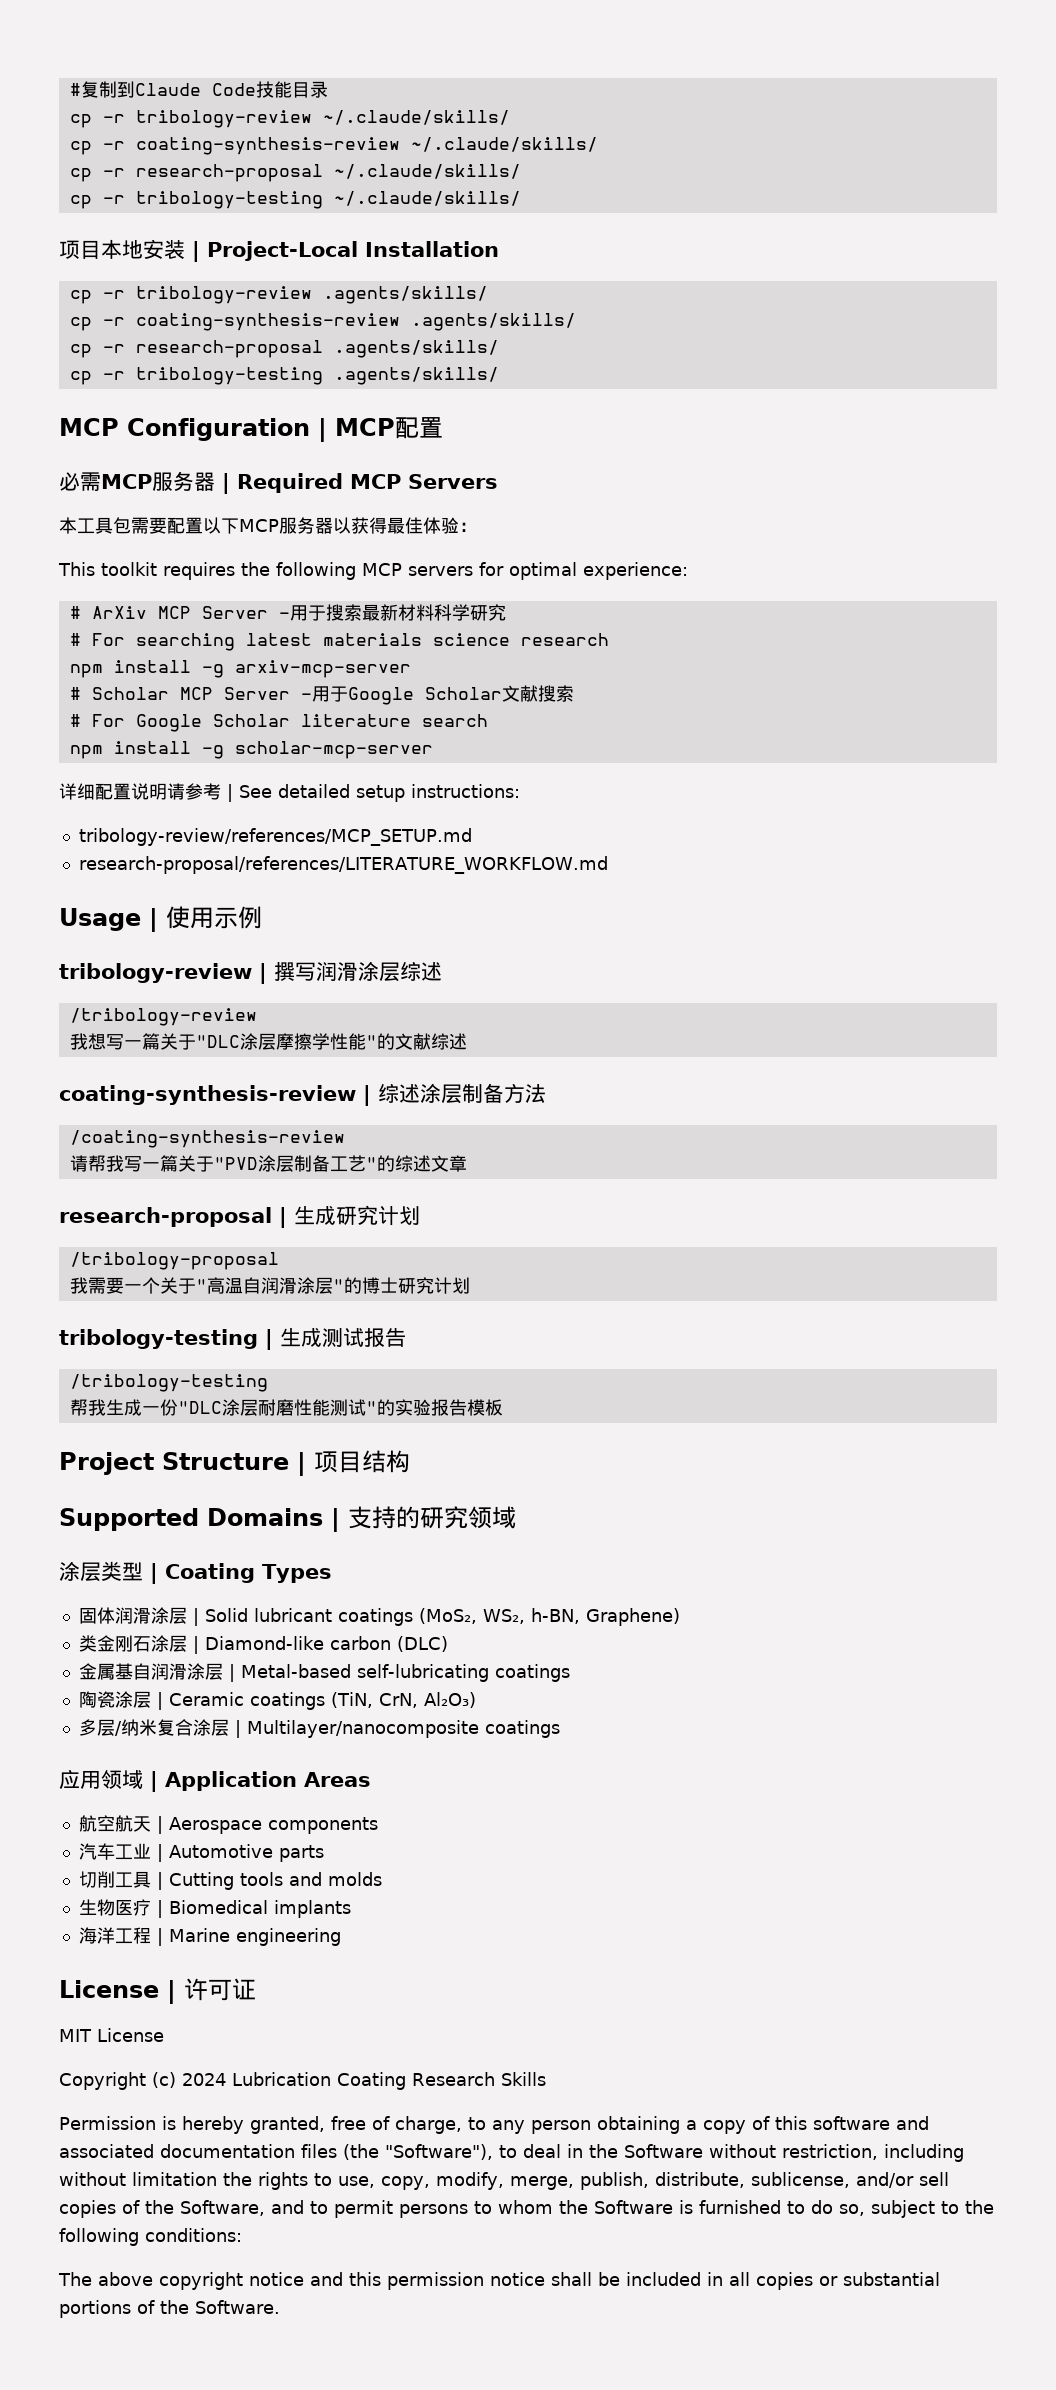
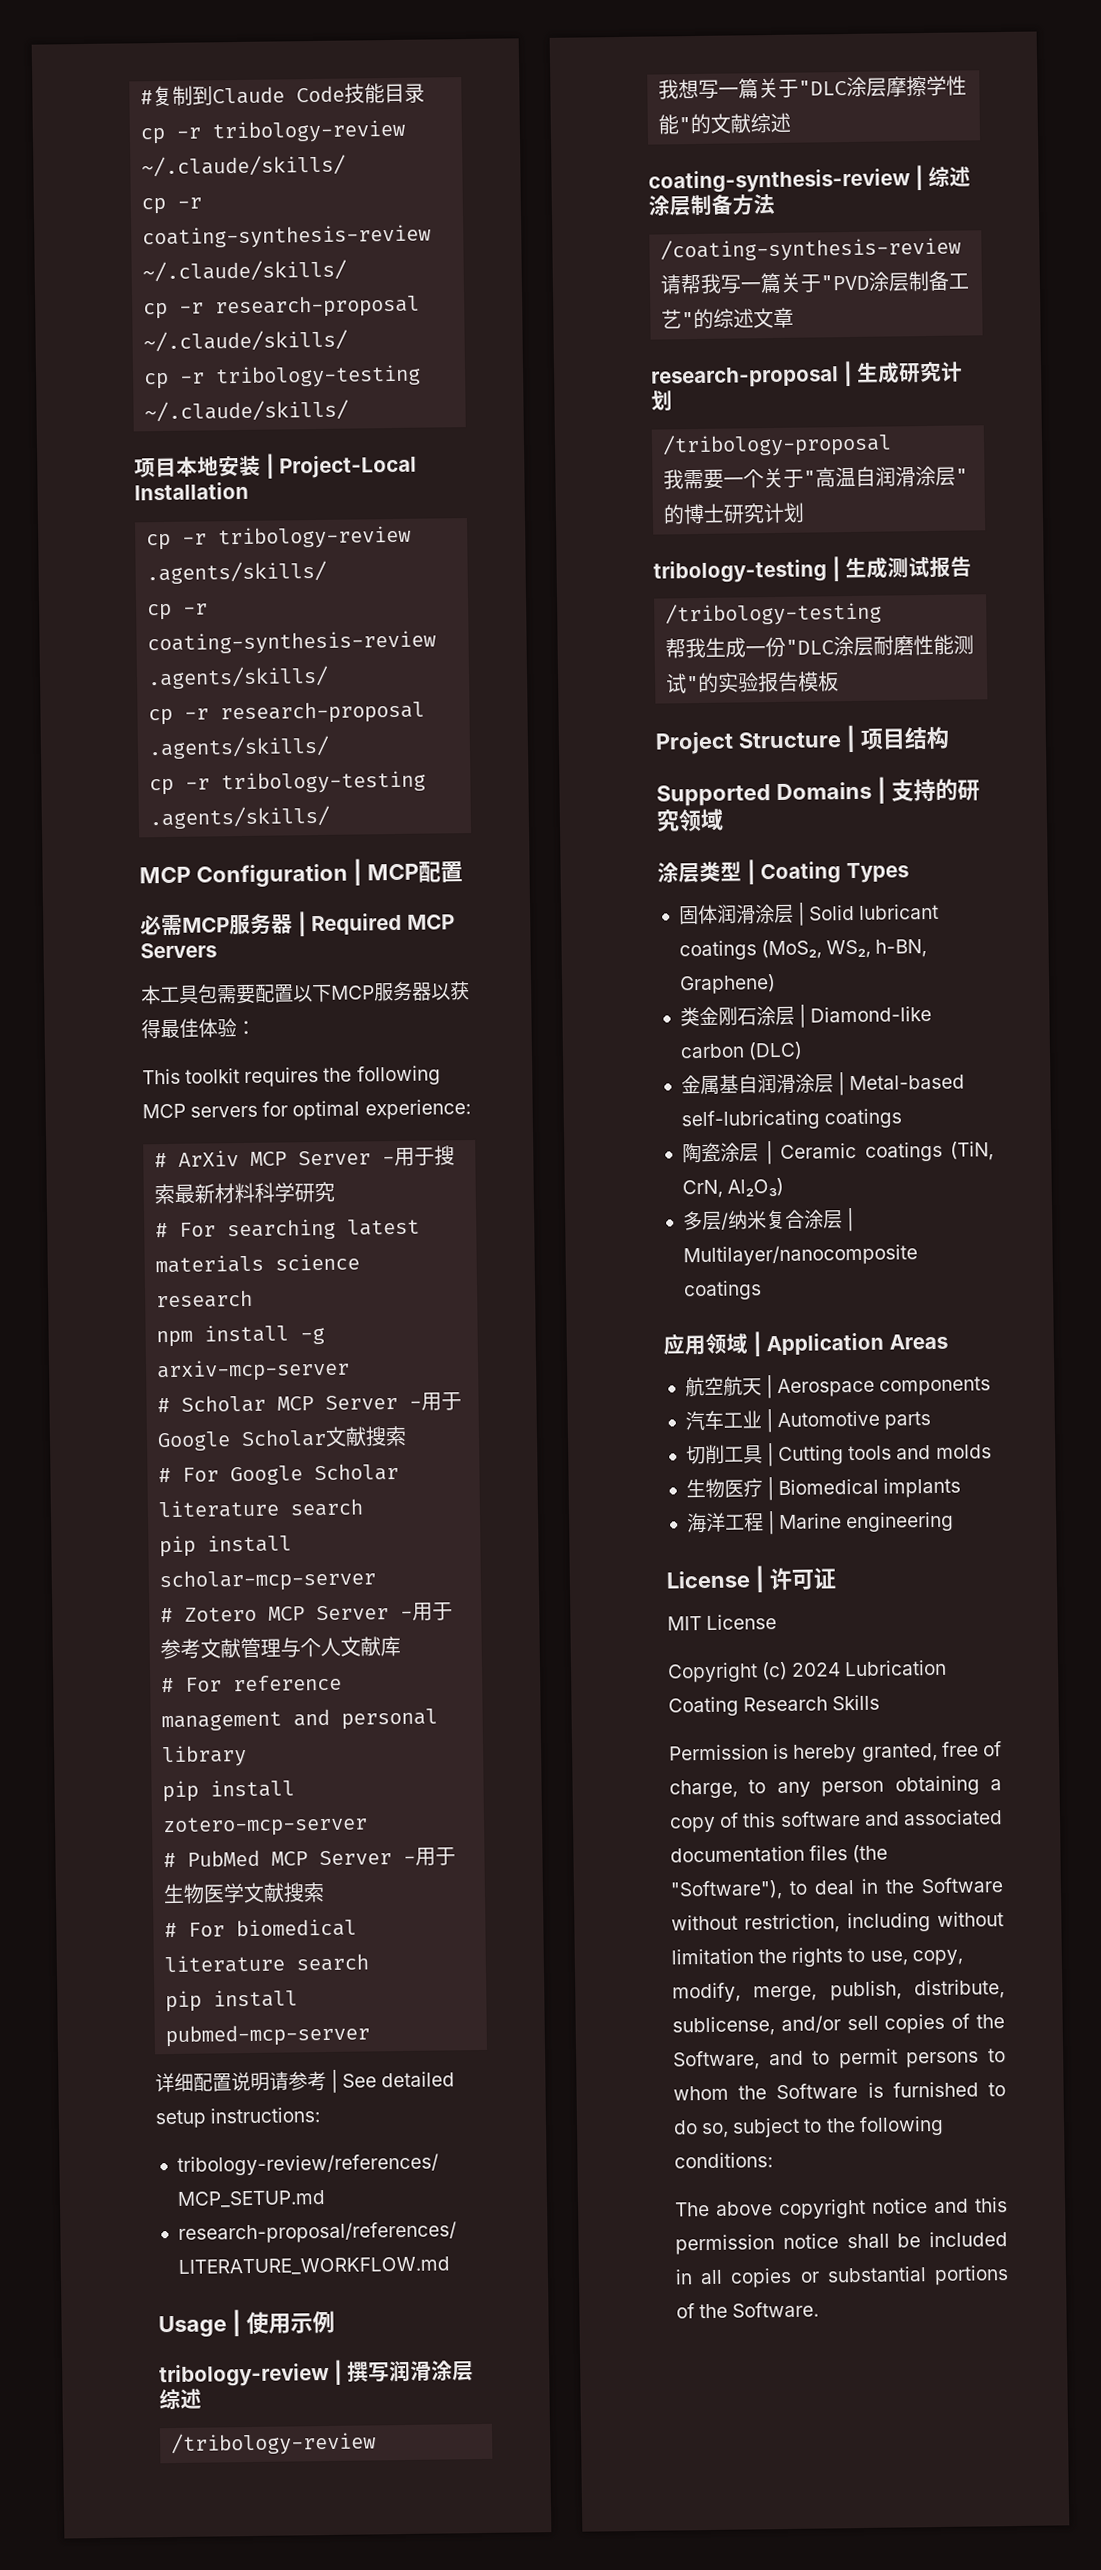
- npm install -g scholar-mcp-server
+ pip install scholar-mcp-server
+ # Zotero MCP Server -用于参考文献管理与个人文献库
+ # For reference management and personal library
+ pip install zotero-mcp-server
+ # PubMed MCP Server -用于生物医学文献搜索
+ # For biomedical literature search
+ pip install pubmed-mcp-server

